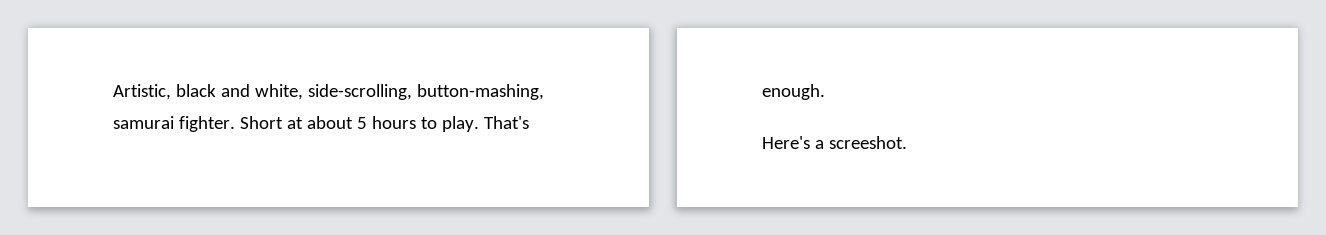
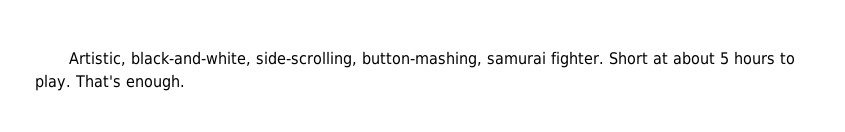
- Artistic, black and white, side-scrolling, button-mashing, samurai fighter.
+ Artistic, black-and-white, side-scrolling, button-mashing, samurai fighter.
- Here's a screeshot.

